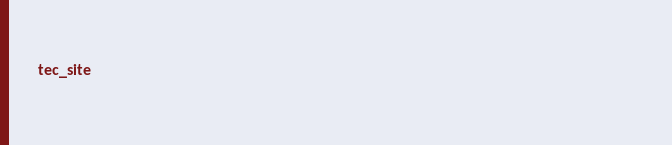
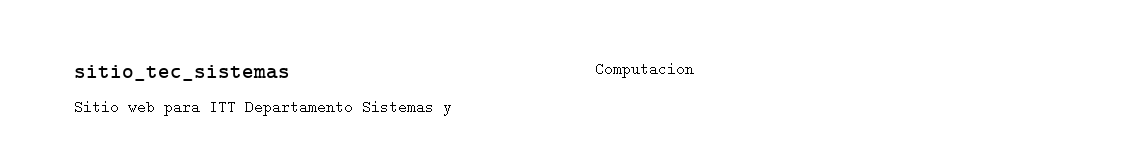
- tec_site
+ sitio_tec_sistemas
+ Sitio web para ITT Departamento Sistemas y Computacion

